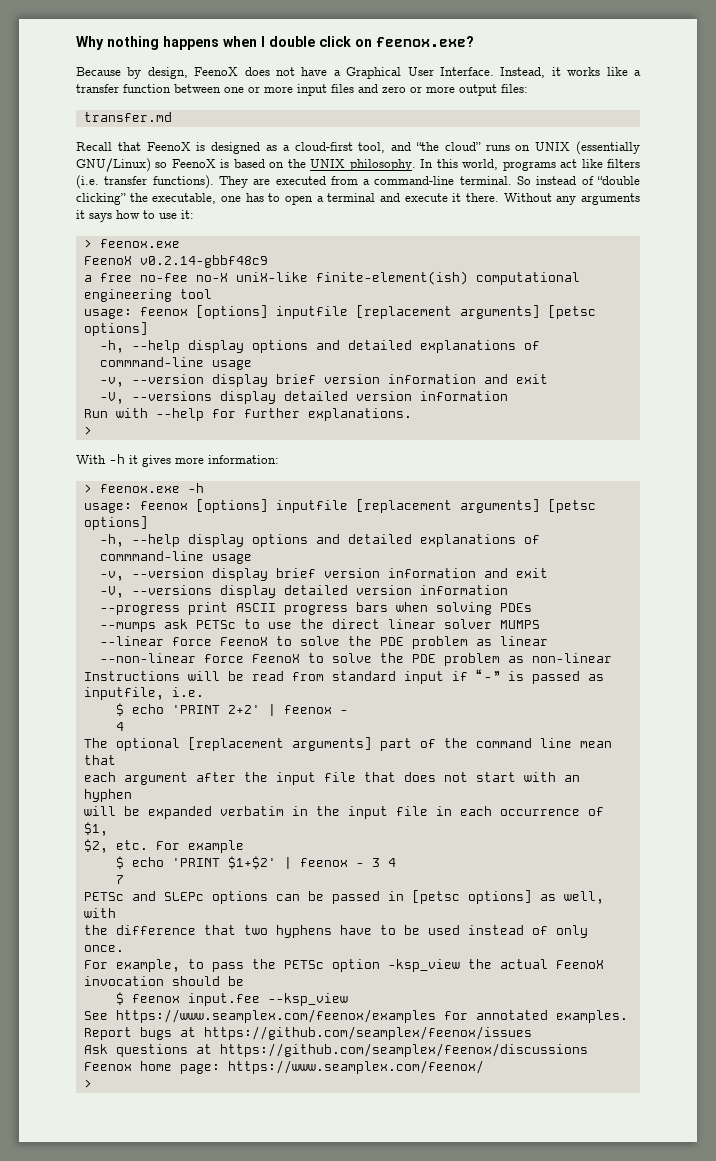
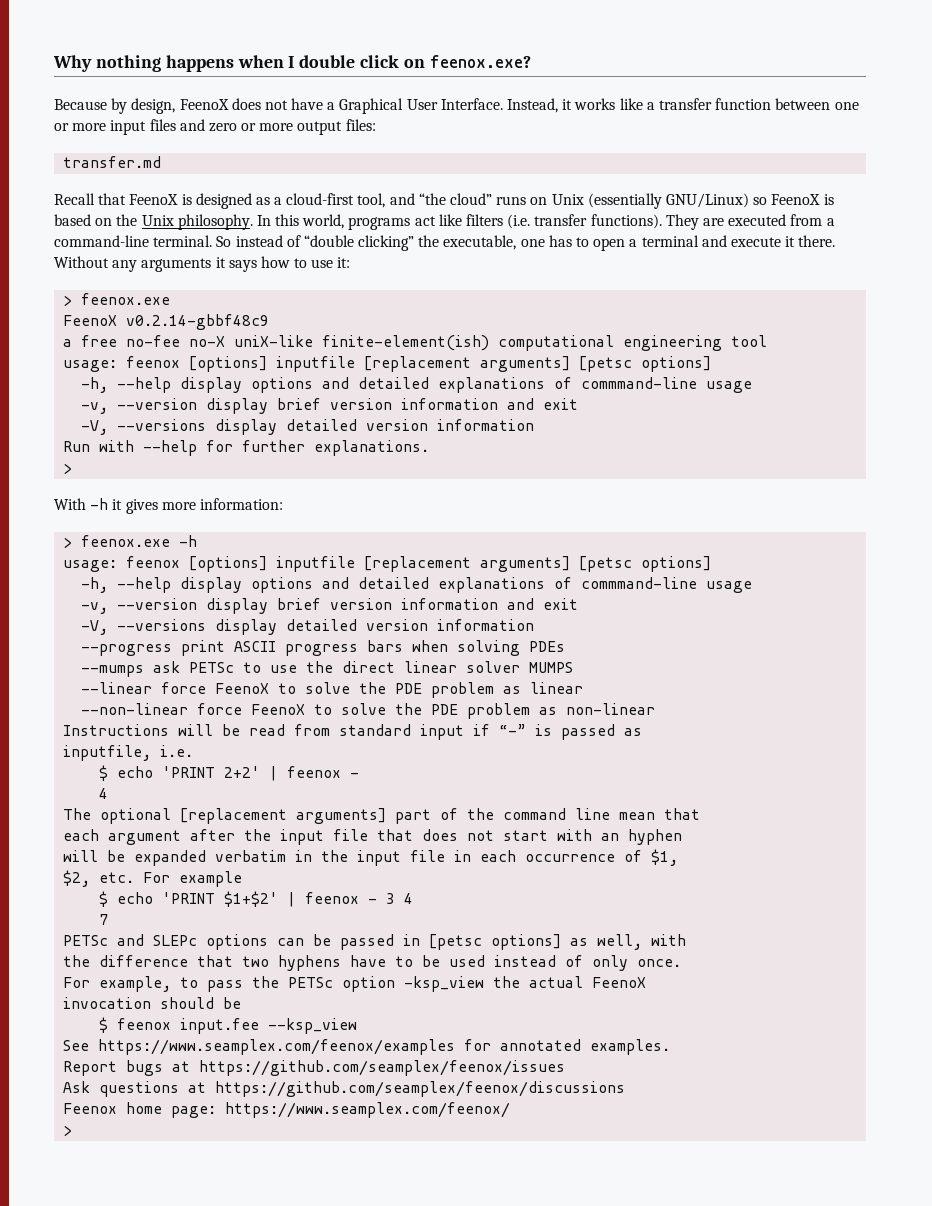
- Recall that FeenoX is designed as a cloud-first tool, and “the cloud” runs on UNIX (essentially GNU/Linux) so FeenoX is based on the UNIX philosophy.
+ Recall that FeenoX is designed as a cloud-first tool, and “the cloud” runs on Unix (essentially GNU/Linux) so FeenoX is based on the Unix philosophy.

